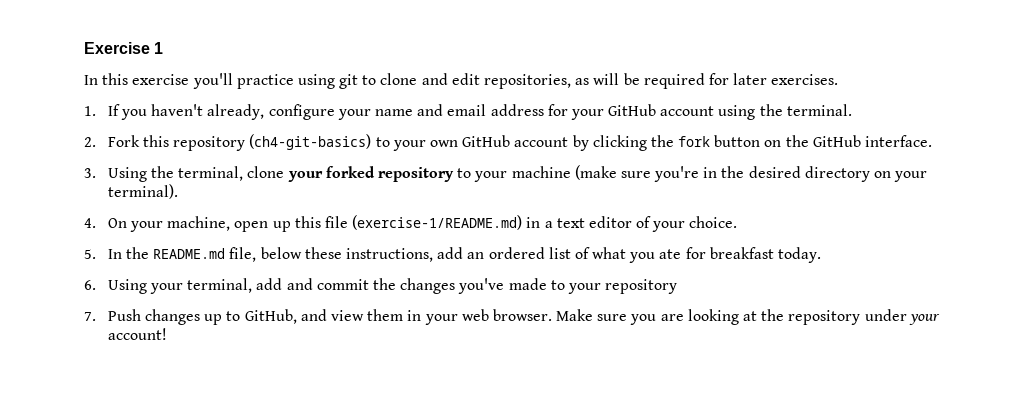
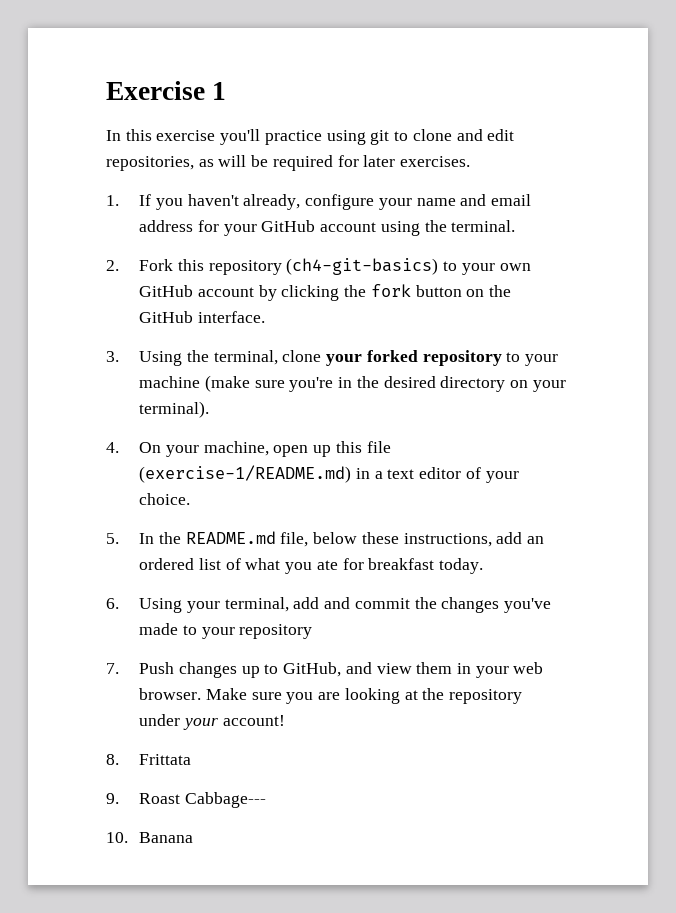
+ 8. Frittata
+ 9. Roast Cabbage---
+ 10. Banana

